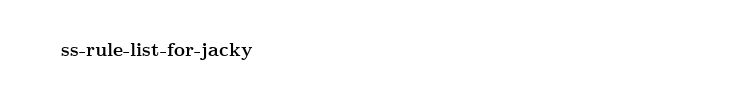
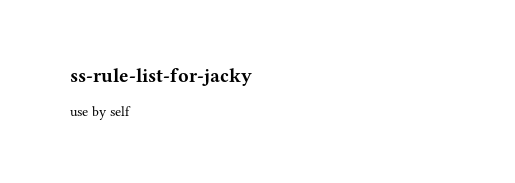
+ use by self

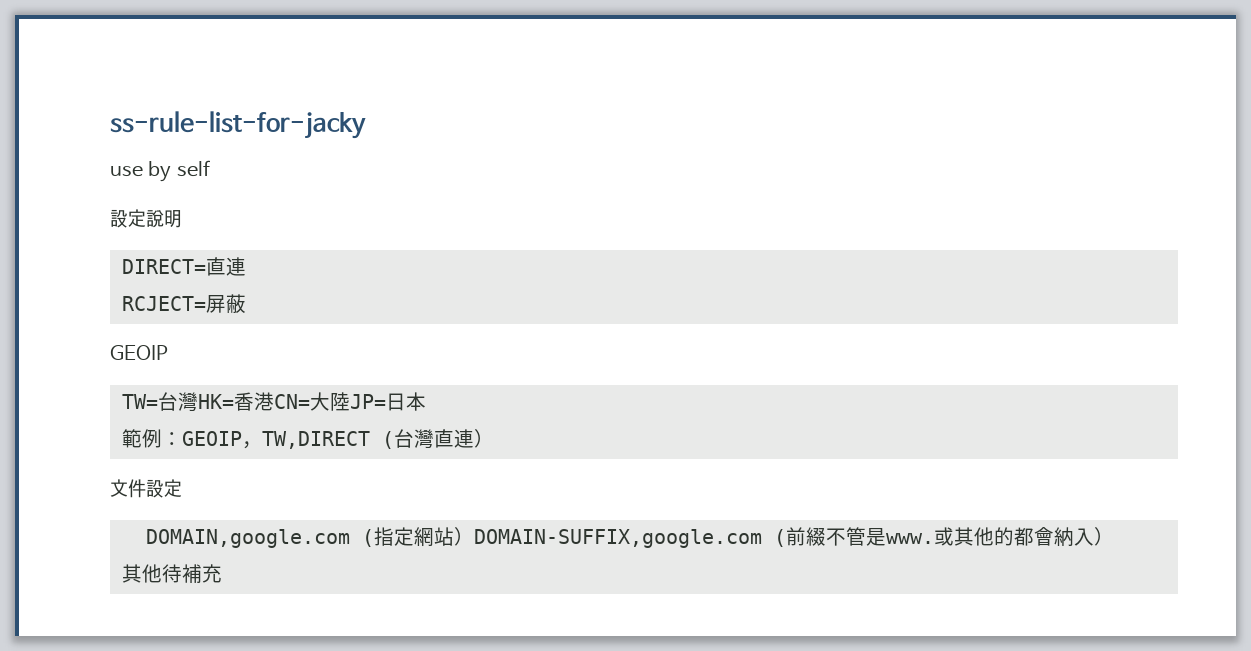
+ 設定說明
+ DIRECT=直連
+ RCJECT=屏蔽
+ GEOIP
+ TW=台灣HK=香港CN=大陸JP=日本
+ 範例：GEOIP，TW,DIRECT (台灣直連）
+ 文件設定
+ DOMAIN,google.com (指定網站）DOMAIN-SUFFIX,google.com (前綴不管是www.或其他的都會納入）
+ 其他待補充

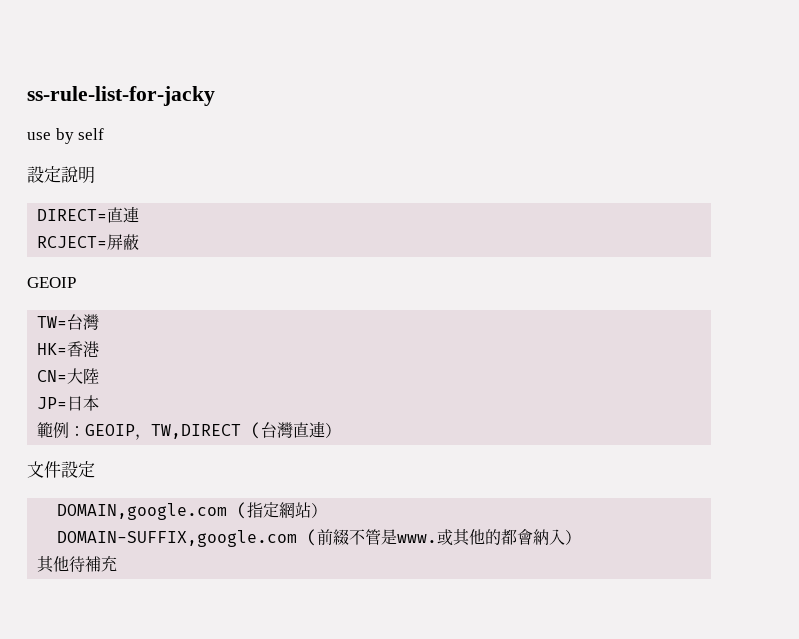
- TW=台灣HK=香港CN=大陸JP=日本
+ TW=台灣
+ HK=香港
+ CN=大陸
+ JP=日本
- DOMAIN,google.com (指定網站）DOMAIN-SUFFIX,google.com (前綴不管是www.
+ DOMAIN,google.com (指定網站）
+ DOMAIN-SUFFIX,google.com (前綴不管是www.

